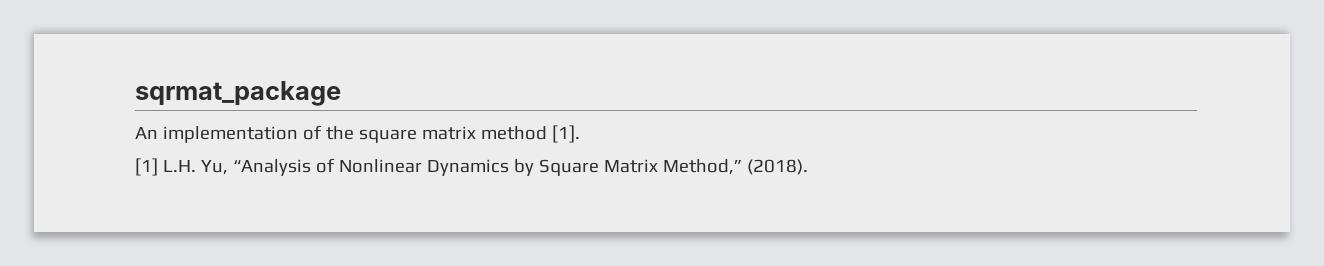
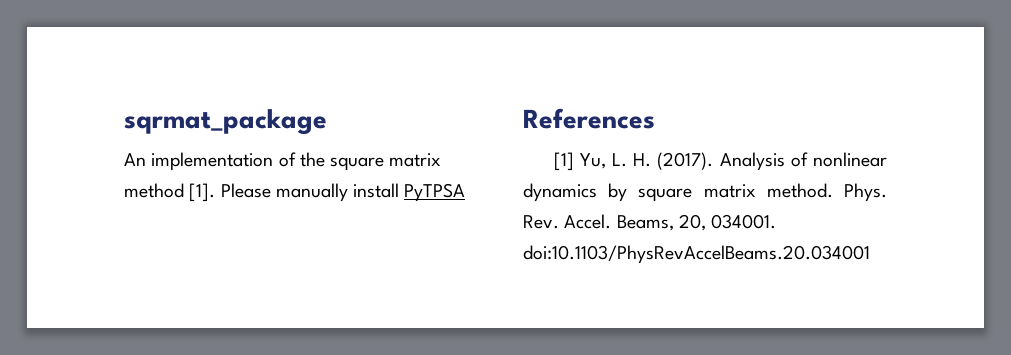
- An implementation of the square matrix method [1].
- [1] L.H. Yu, “Analysis of Nonlinear Dynamics by Square Matrix Method,” (2018).
+ An implementation of the square matrix method [1]. Please manually install PyTPSA
+ References
+ [1] Yu, L. H. (2017). Analysis of nonlinear dynamics by square matrix method. Phys. Rev. Accel. Beams, 20, 034001. doi:10.1103/PhysRevAccelBeams.20.034001

